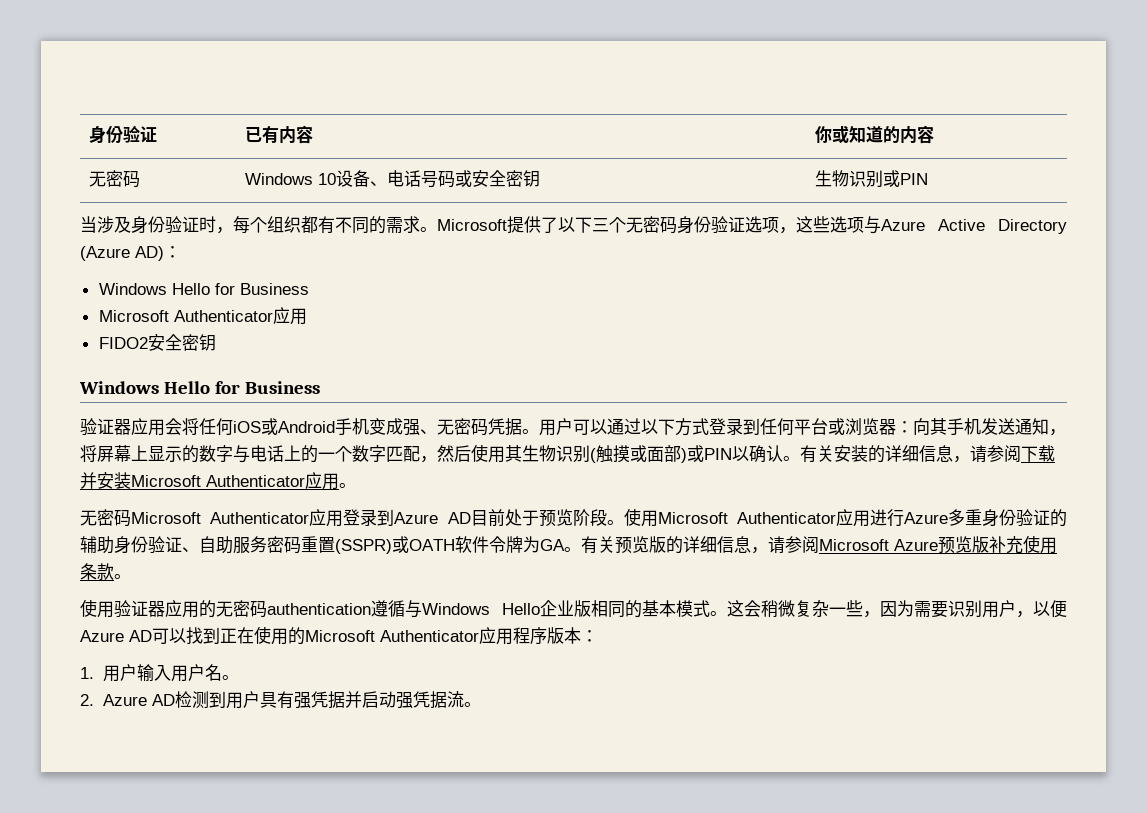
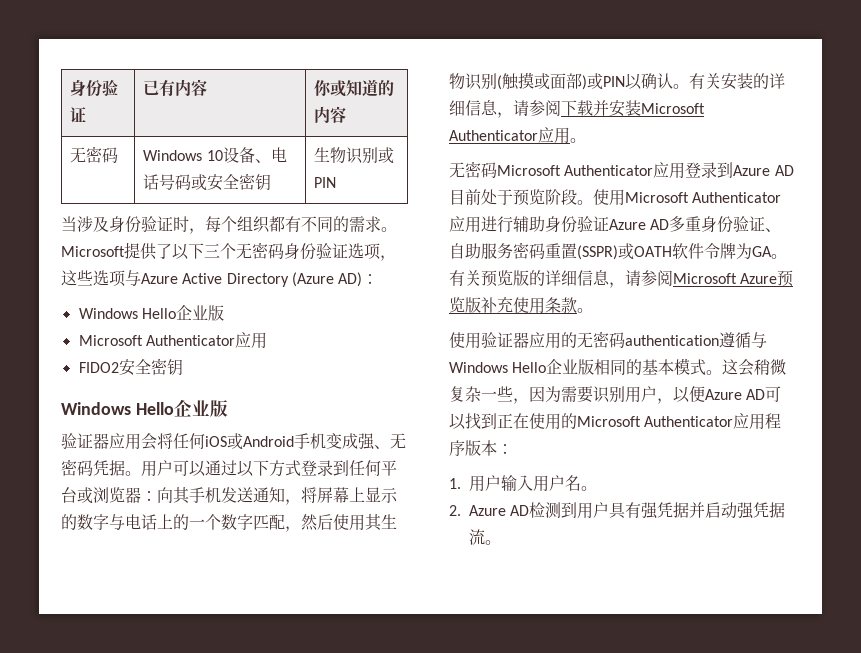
  Microsoft提供了以下三个无密码身份验证选项，这些选项与Azure Active Directory (Azure AD)：
- Windows Hello for Business
+ Windows Hello企业版
  FIDO2安全密钥
- Windows Hello for Business
+ Windows Hello企业版
- 使用Microsoft Authenticator应用进行Azure多重身份验证的辅助身份验证、自助服务密码重置(SSPR)或OATH软件令牌为GA。
+ 使用Microsoft Authenticator应用进行辅助身份验证Azure AD多重身份验证、自助服务密码重置(SSPR)或OATH软件令牌为GA。

